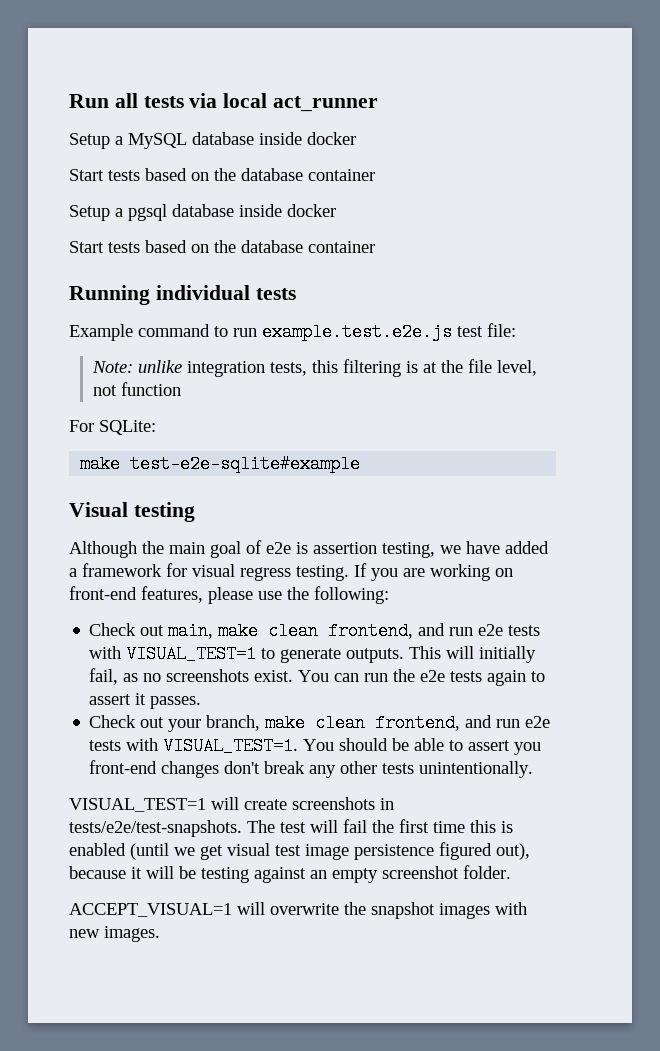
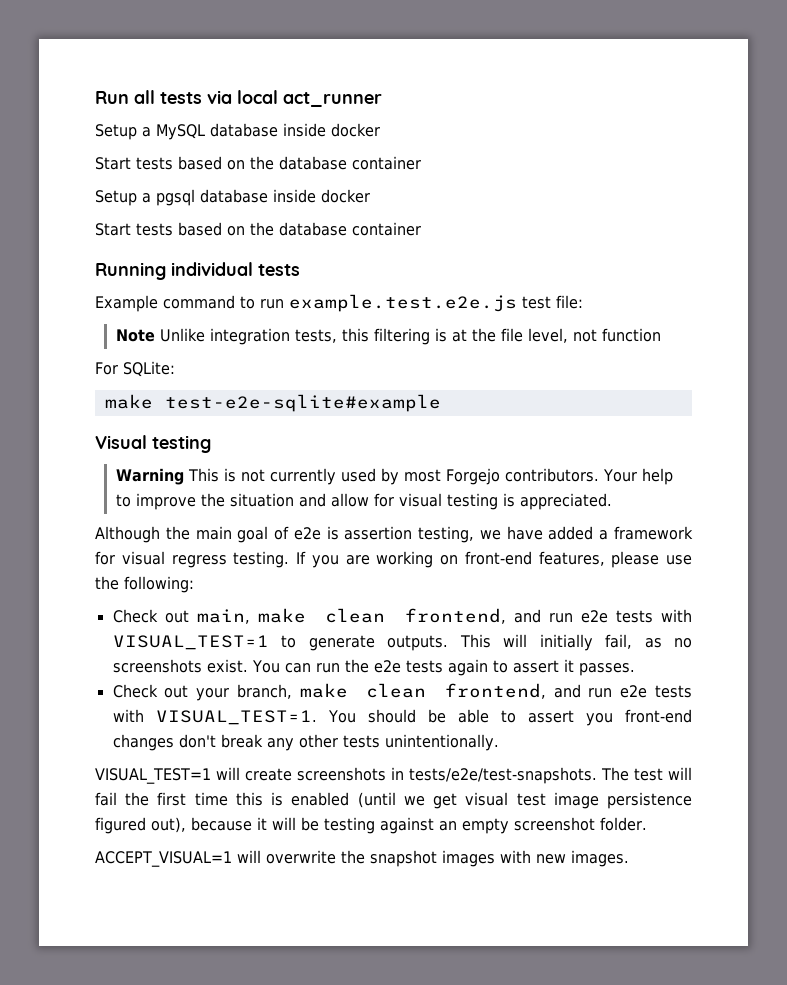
- Note: unlike integration tests, this filtering is at the file level, not function
+ Note Unlike integration tests, this filtering is at the file level, not function
+ Warning This is not currently used by most Forgejo contributors. Your help to improve the situation and allow for visual testing is appreciated.

